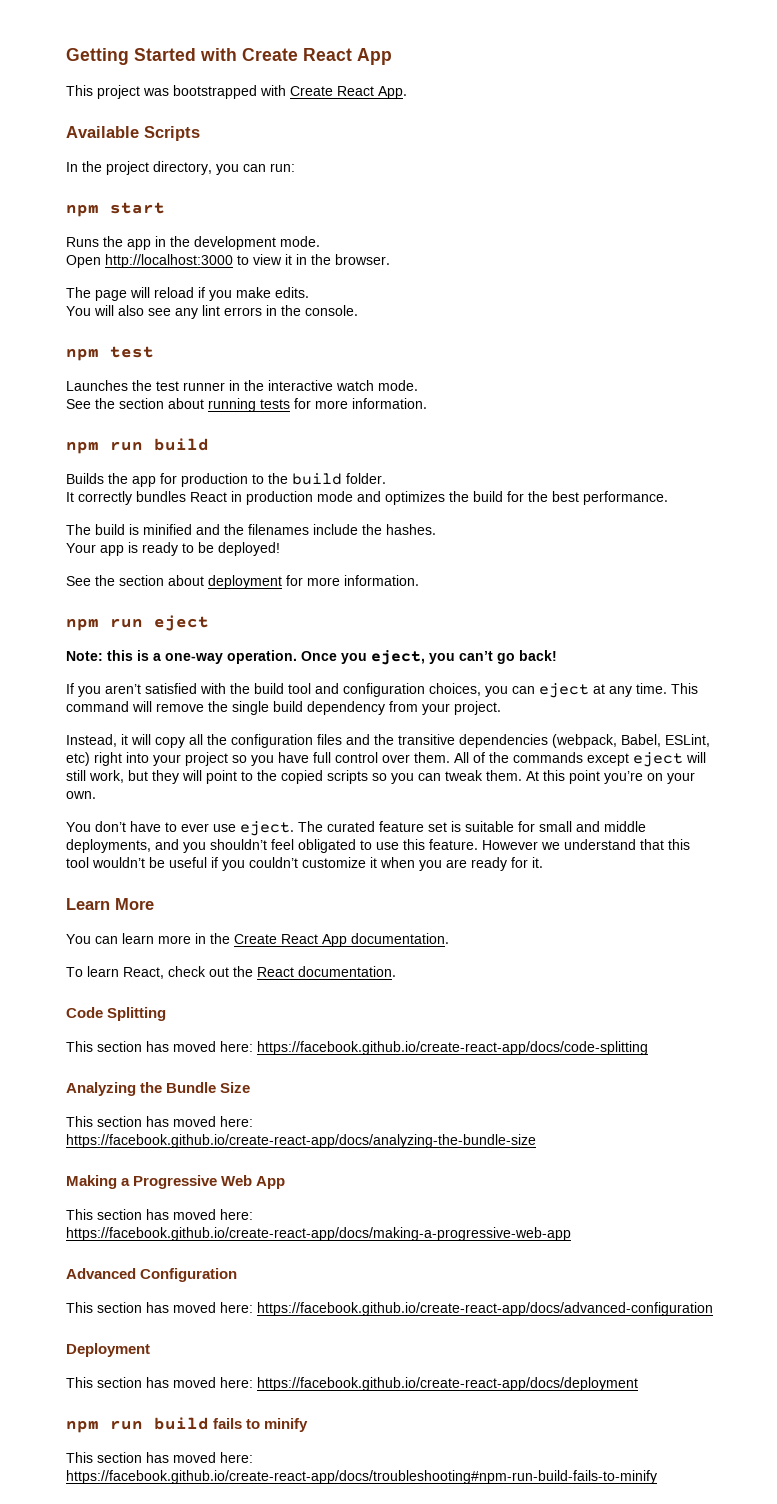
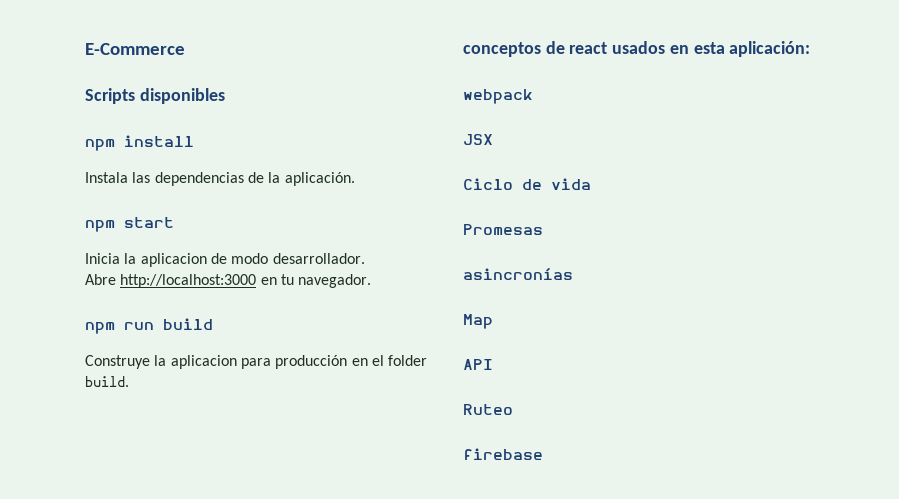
- Getting Started with Create React App
- This project was bootstrapped with Create React App.
- Available Scripts
- In the project directory, you can run:
+ E-Commerce
+ Scripts disponibles
+ npm install
+ Instala las dependencias de la aplicación.
  npm start
- Runs the app in the development mode.
- Open http://localhost:3000 to view it in the browser.
- The page will reload if you make edits.
- You will also see any lint errors in the console.
- npm test
- Launches the test runner in the interactive watch mode.
- See the section about running tests for more information.
+ Inicia la aplicacion de modo desarrollador.
+ Abre http://localhost:3000 en tu navegador.
  npm run build
- Builds the app for production to the build folder.
- It correctly bundles React in production mode and optimizes the build for the best performance.
- The build is minified and the filenames include the hashes.
- Your app is ready to be deployed!
- See the section about deployment for more information.
- npm run eject
- Note: this is a one-way operation. Once you eject, you can’t go back!
- If you aren’t satisfied with the build tool and configuration choices, you can eject at any time. This command will remove the single build dependency from your project.
- Instead, it will copy all the configuration files and the transitive dependencies (webpack, Babel, ESLint, etc) right into your project so you have full control over them. All of the commands except eject will still work, but they will point to the copied scripts so you can tweak them. At this point you’re on your own.
- You don’t have to ever use eject. The curated feature set is suitable for small and middle deployments, and you shouldn’t feel obligated to use this feature. However we understand that this tool wouldn’t be useful if you couldn’t customize it when you are ready for it.
- Learn More
- You can learn more in the Create React App documentation.
- To learn React, check out the React documentation.
- Code Splitting
- This section has moved here: https://facebook.github.io/create-react-app/docs/code-splitting
- Analyzing the Bundle Size
- This section has moved here: https://facebook.github.io/create-react-app/docs/analyzing-the-bundle-size
- Making a Progressive Web App
- This section has moved here: https://facebook.github.io/create-react-app/docs/making-a-progressive-web-app
- Advanced Configuration
- This section has moved here: https://facebook.github.io/create-react-app/docs/advanced-configuration
- Deployment
- This section has moved here: https://facebook.github.io/create-react-app/docs/deployment
- npm run build fails to minify
- This section has moved here: https://facebook.github.io/create-react-app/docs/troubleshooting#npm-run-build-fails-to-minify
+ Construye la aplicacion para producción en el folder build.
+ conceptos de react usados en esta aplicación:
+ webpack
+ JSX
+ Ciclo de vida
+ Promesas
+ asincronías
+ Map
+ API
+ Ruteo
+ firebase

